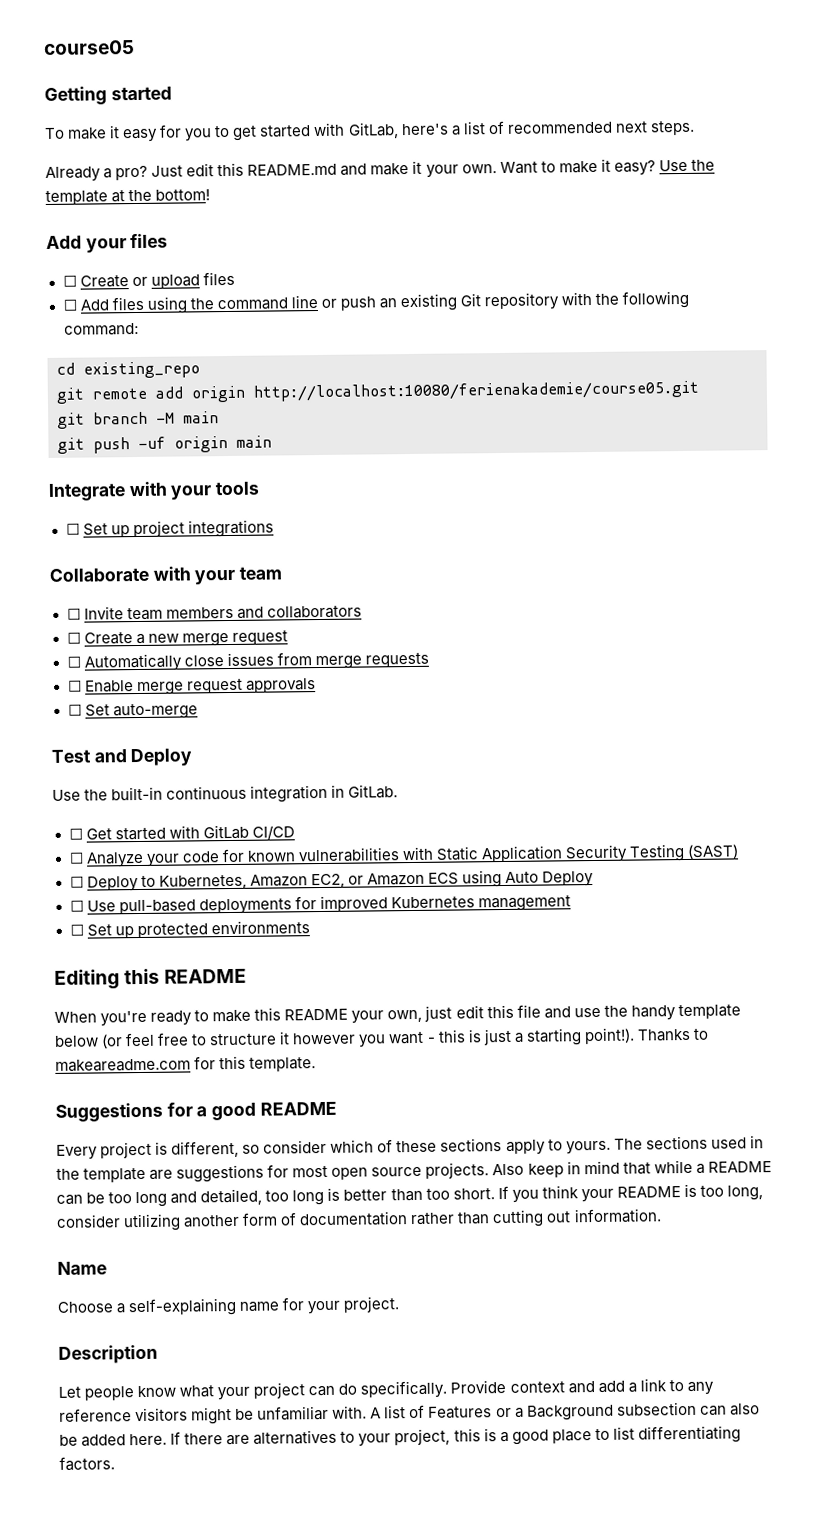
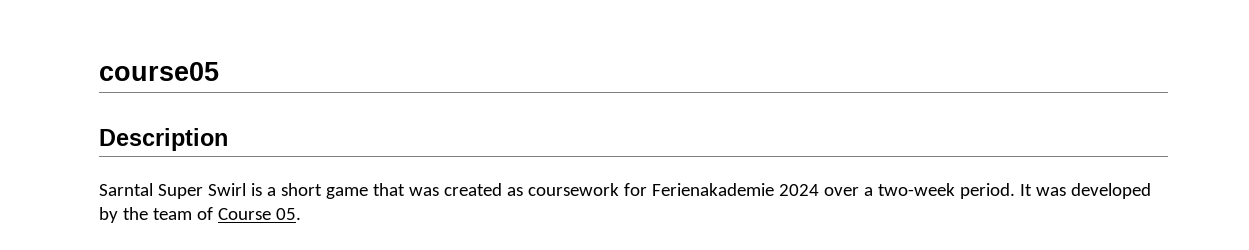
- Getting started
- To make it easy for you to get started with GitLab, here's a list of recommended next steps.
- Already a pro? Just edit this README.md and make it your own. Want to make it easy? Use the template at the bottom!
- Add your files
- ☐ Create or upload files
- ☐ Add files using the command line or push an existing Git repository with the following command:
- cd existing_repo
- git remote add origin http://localhost:10080/ferienakademie/course05.git
- git branch -M main
- git push -uf origin main
- Integrate with your tools
- ☐ Set up project integrations
- Collaborate with your team
- ☐ Invite team members and collaborators
- ☐ Create a new merge request
- ☐ Automatically close issues from merge requests
- ☐ Enable merge request approvals
- ☐ Set auto-merge
- Test and Deploy
- Use the built-in continuous integration in GitLab.
- ☐ Get started with GitLab CI/CD
- ☐ Analyze your code for known vulnerabilities with Static Application Security Testing (SAST)
- ☐ Deploy to Kubernetes, Amazon EC2, or Amazon ECS using Auto Deploy
- ☐ Use pull-based deployments for improved Kubernetes management
- ☐ Set up protected environments
- Editing this README
- When you're ready to make this README your own, just edit this file and use the handy template below (or feel free to structure it however you want - this is just a starting point!). Thanks to makeareadme.com for this template.
- Suggestions for a good README
- Every project is different, so consider which of these sections apply to yours. The sections used in the template are suggestions for most open source projects. Also keep in mind that while a README can be too long and detailed, too long is better than too short. If you think your README is too long, consider utilizing another form of documentation rather than cutting out information.
- Name
- Choose a self-explaining name for your project.
  Description
- Let people know what your project can do specifically. Provide context and add a link to any reference visitors might be unfamiliar with. A list of Features or a Background subsection can also be added here. If there are alternatives to your project, this is a good place to list differentiating factors.
+ Sarntal Super Swirl is a short game that was created as coursework for Ferienakademie 2024 over a two-week period. It was developed by the team of Course 05.

